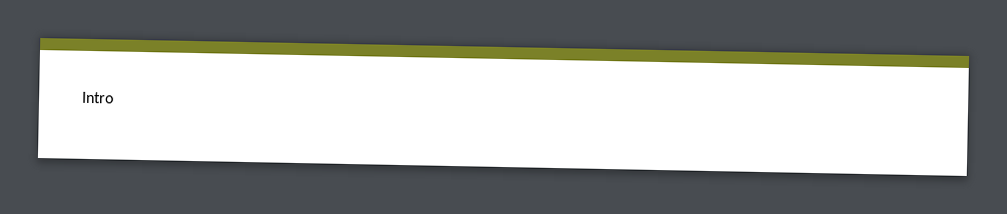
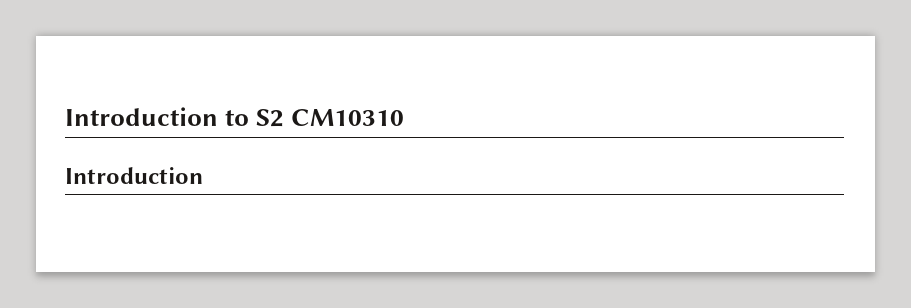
- Intro
+ Introduction to S2 CM10310
+ Introduction

